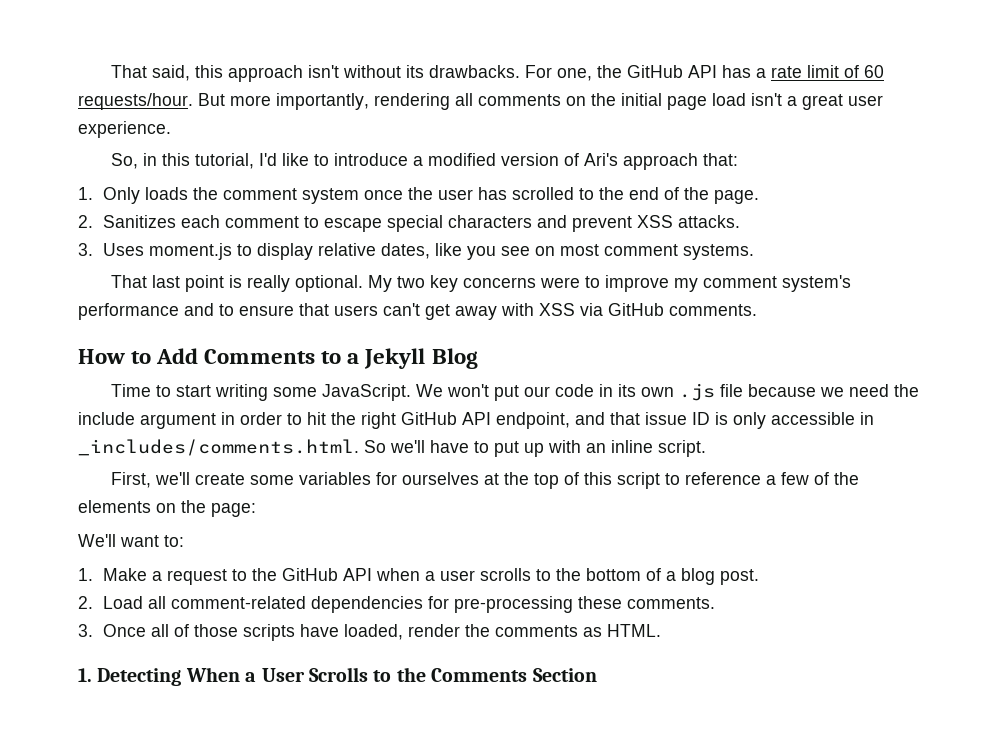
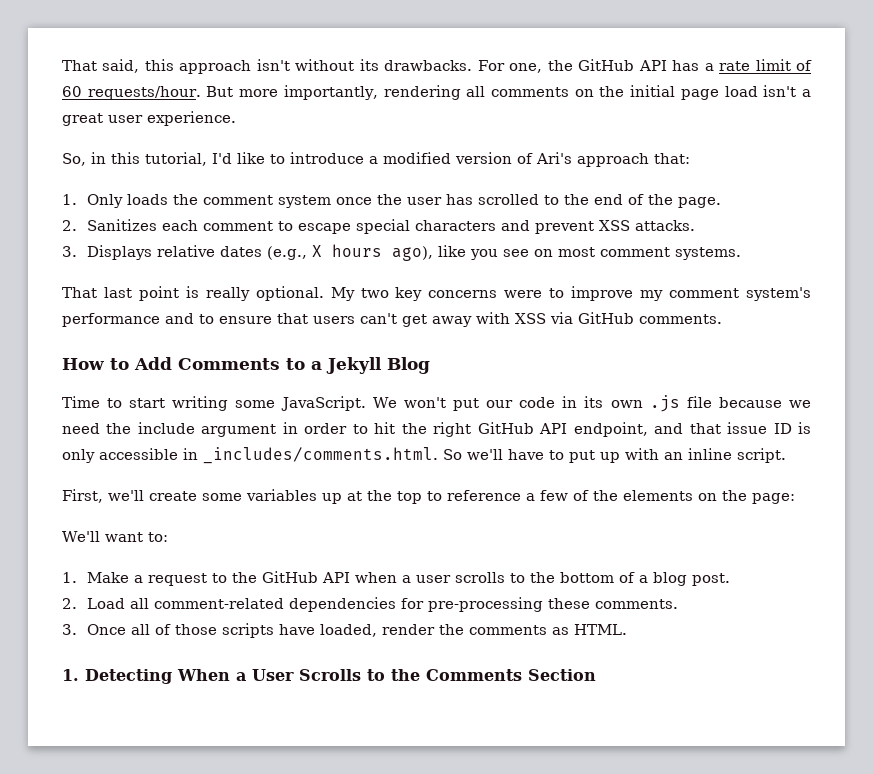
- 3. Uses moment.js to display relative dates, like you see on most comment systems.
+ 3. Displays relative dates (e.g., X hours ago), like you see on most comment systems.
- First, we'll create some variables for ourselves at the top of this script to reference a few of the elements on the page:
+ First, we'll create some variables up at the top to reference a few of the elements on the page:

